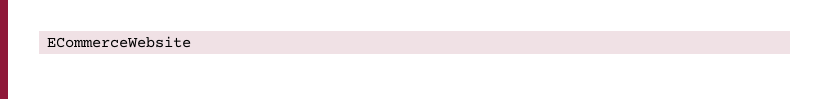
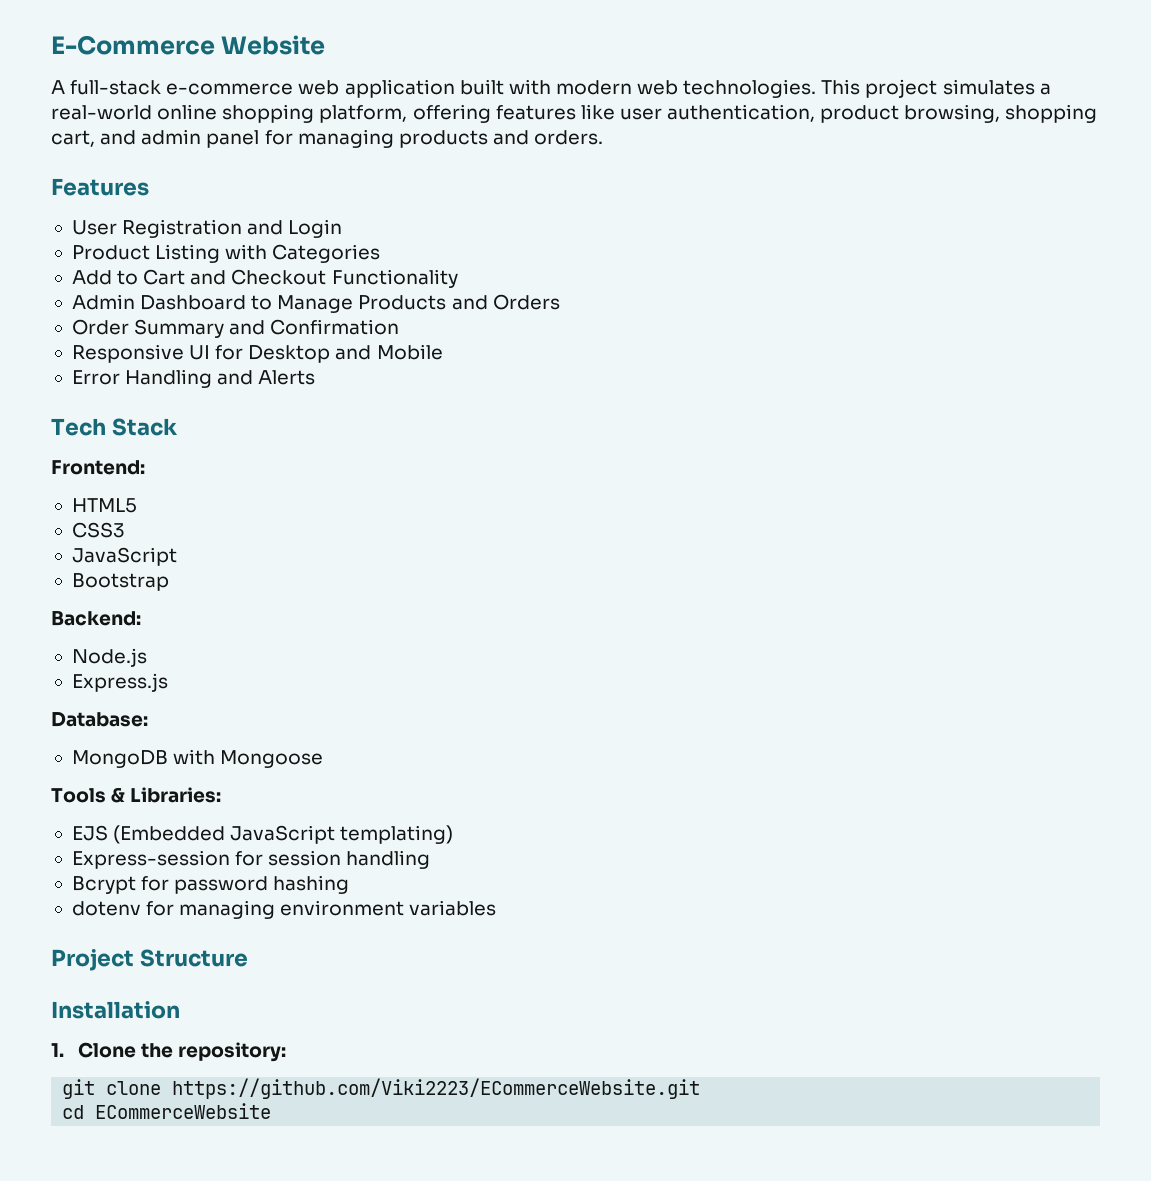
- ECommerceWebsite
+ E-Commerce Website
+ A full-stack e-commerce web application built with modern web technologies. This project simulates a real-world online shopping platform, offering features like user authentication, product browsing, shopping cart, and admin panel for managing products and orders.
+ Features
+ User Registration and Login
+ Product Listing with Categories
+ Add to Cart and Checkout Functionality
+ Admin Dashboard to Manage Products and Orders
+ Order Summary and Confirmation
+ Responsive UI for Desktop and Mobile
+ Error Handling and Alerts
+ Tech Stack
+ Frontend:
+ HTML5
+ CSS3
+ JavaScript
+ Bootstrap
+ Backend:
+ Node.js
+ Express.js
+ Database:
+ MongoDB with Mongoose
+ Tools & Libraries:
+ EJS (Embedded JavaScript templating)
+ Express-session for session handling
+ Bcrypt for password hashing
+ dotenv for managing environment variables
+ Project Structure
+ Installation
+ 1. Clone the repository:
+ git clone https://github.com/Viki2223/ECommerceWebsite.git
+ cd ECommerceWebsite

